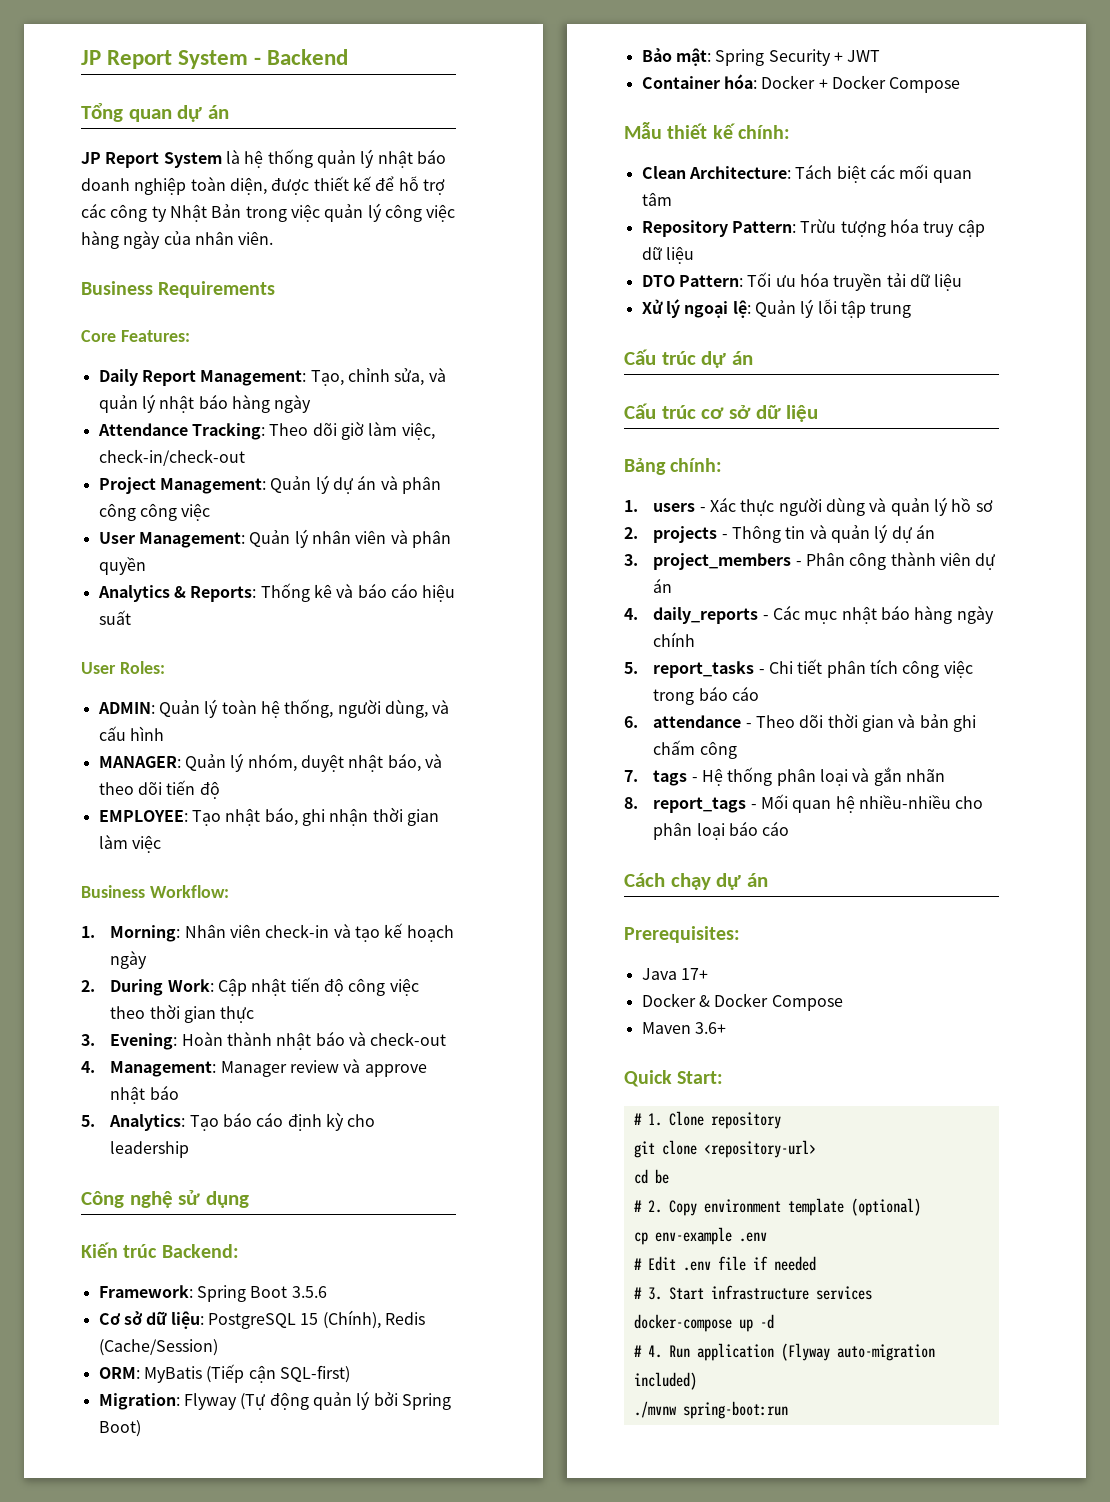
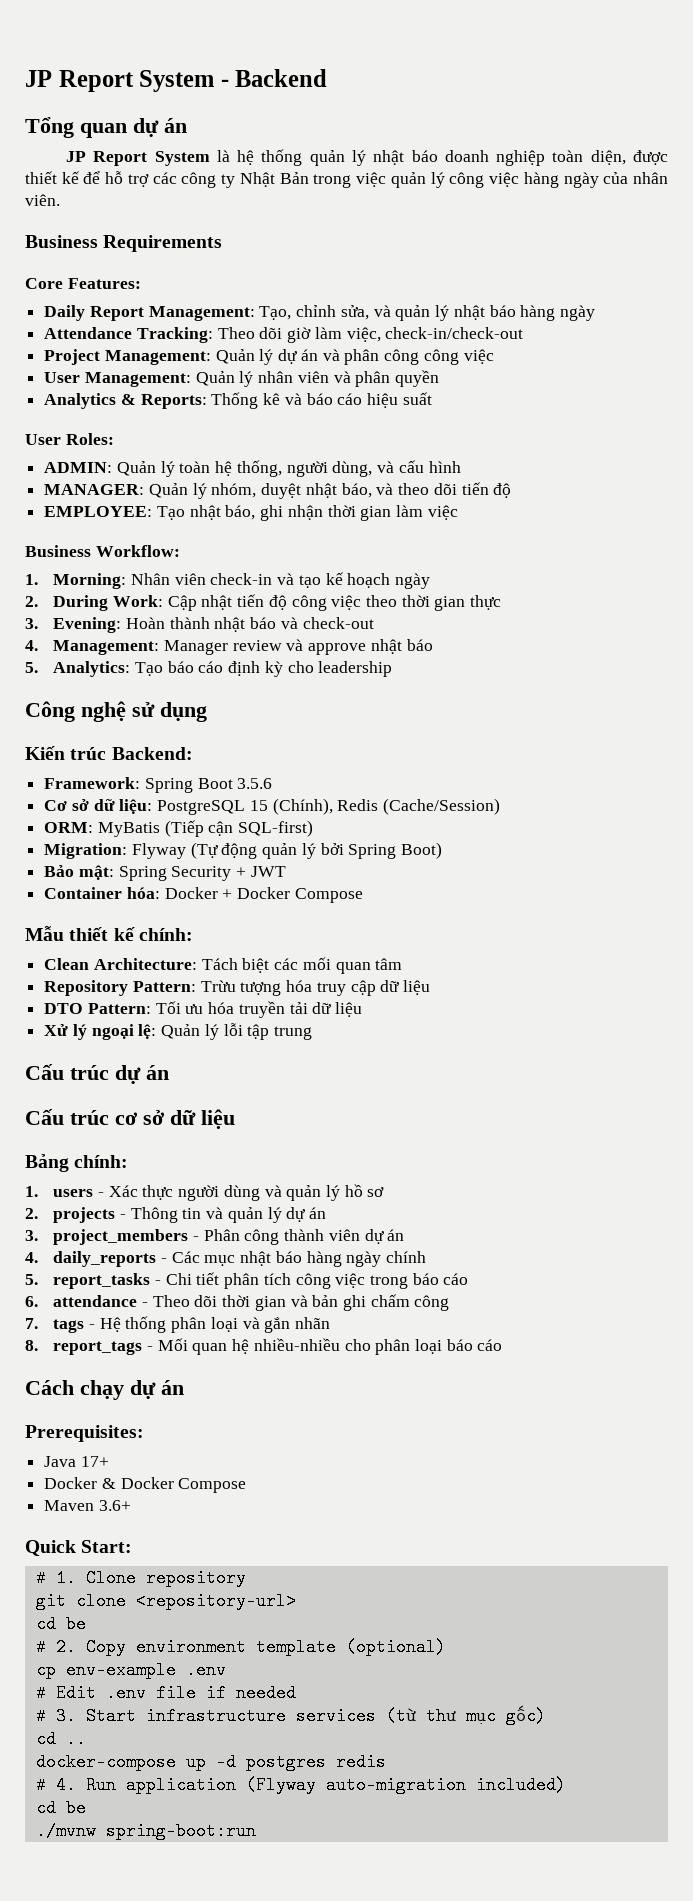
- # 3. Start infrastructure services
+ # 3. Start infrastructure services (từ thư mục gốc)
+ cd ..
- docker-compose up -d
+ docker-compose up -d postgres redis
  # 4. Run application (Flyway auto-migration included)
+ cd be

